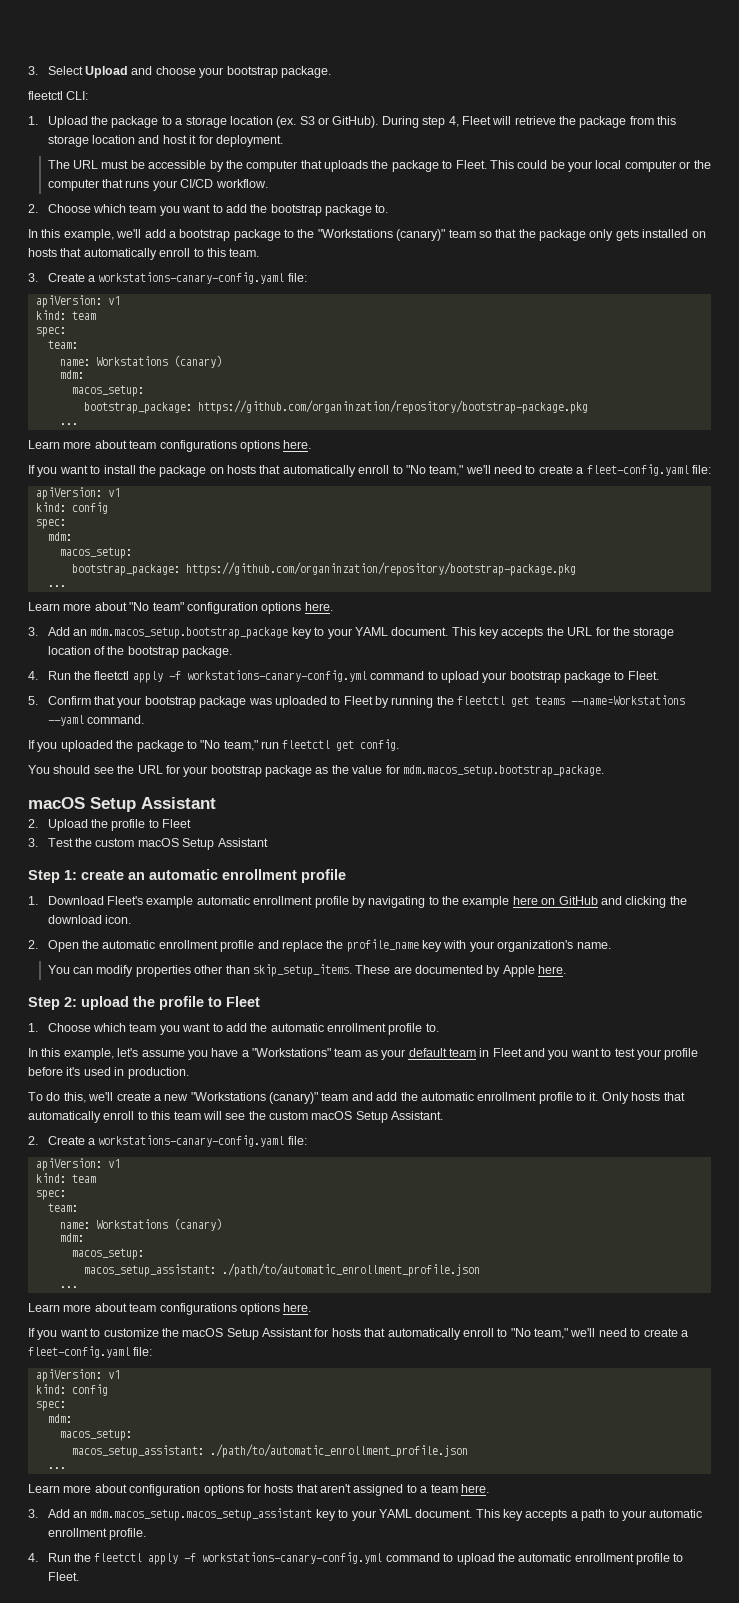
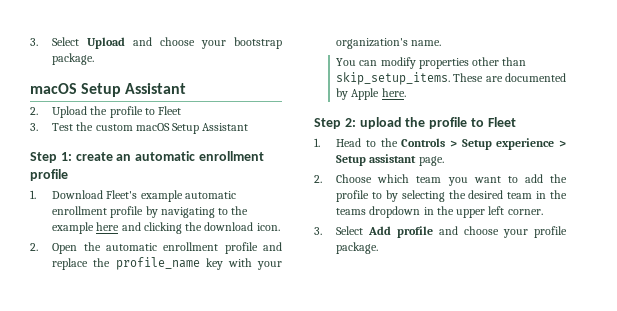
- fleetctl CLI:
- 1. Upload the package to a storage location (ex. S3 or GitHub). During step 4, Fleet will retrieve the package from this storage location and host it for deployment.
- The URL must be accessible by the computer that uploads the package to Fleet. This could be your local computer or the computer that runs your CI/CD workflow.
- 2. Choose which team you want to add the bootstrap package to.
- In this example, we'll add a bootstrap package to the "Workstations (canary)" team so that the package only gets installed on hosts that automatically enroll to this team.
- 3. Create a workstations-canary-config.yaml file:
- apiVersion: v1
- kind: team
- spec:
- team:
- name: Workstations (canary)
- mdm:
- macos_setup:
- bootstrap_package: https://github.com/organinzation/repository/bootstrap-package.pkg
- ...
- Learn more about team configurations options here.
- If you want to install the package on hosts that automatically enroll to "No team," we'll need to create a fleet-config.yaml file:
- apiVersion: v1
- kind: config
- spec:
- mdm:
- macos_setup:
- bootstrap_package: https://github.com/organinzation/repository/bootstrap-package.pkg
- ...
- Learn more about "No team" configuration options here.
- 3. Add an mdm.macos_setup.bootstrap_package key to your YAML document. This key accepts the URL for the storage location of the bootstrap package.
- 4. Run the fleetctl apply -f workstations-canary-config.yml command to upload your bootstrap package to Fleet.
- 5. Confirm that your bootstrap package was uploaded to Fleet by running the fleetctl get teams --name=Workstations --yaml command.
- If you uploaded the package to "No team," run fleetctl get config.
- You should see the URL for your bootstrap package as the value for mdm.macos_setup.bootstrap_package.
- 1. Download Fleet's example automatic enrollment profile by navigating to the example here on GitHub and clicking the download icon.
+ 1. Download Fleet's example automatic enrollment profile by navigating to the example here and clicking the download icon.
- 1. Choose which team you want to add the automatic enrollment profile to.
- In this example, let's assume you have a "Workstations" team as your default team in Fleet and you want to test your profile before it's used in production.
- To do this, we'll create a new "Workstations (canary)" team and add the automatic enrollment profile to it. Only hosts that automatically enroll to this team will see the custom macOS Setup Assistant.
- 2. Create a workstations-canary-config.yaml file:
- apiVersion: v1
- kind: team
- spec:
- team:
- name: Workstations (canary)
- mdm:
- macos_setup:
- macos_setup_assistant: ./path/to/automatic_enrollment_profile.json
- ...
- Learn more about team configurations options here.
- If you want to customize the macOS Setup Assistant for hosts that automatically enroll to "No team," we'll need to create a fleet-config.yaml file:
- apiVersion: v1
- kind: config
- spec:
- mdm:
- macos_setup:
- macos_setup_assistant: ./path/to/automatic_enrollment_profile.json
- ...
- Learn more about configuration options for hosts that aren't assigned to a team here.
- 3. Add an mdm.macos_setup.macos_setup_assistant key to your YAML document. This key accepts a path to your automatic enrollment profile.
- 4. Run the fleetctl apply -f workstations-canary-config.yml command to upload the automatic enrollment profile to Fleet.
+ 1. Head to the Controls > Setup experience > Setup assistant page.
+ 2. Choose which team you want to add the profile to by selecting the desired team in the teams dropdown in the upper left corner.
+ 3. Select Add profile and choose your profile package.

